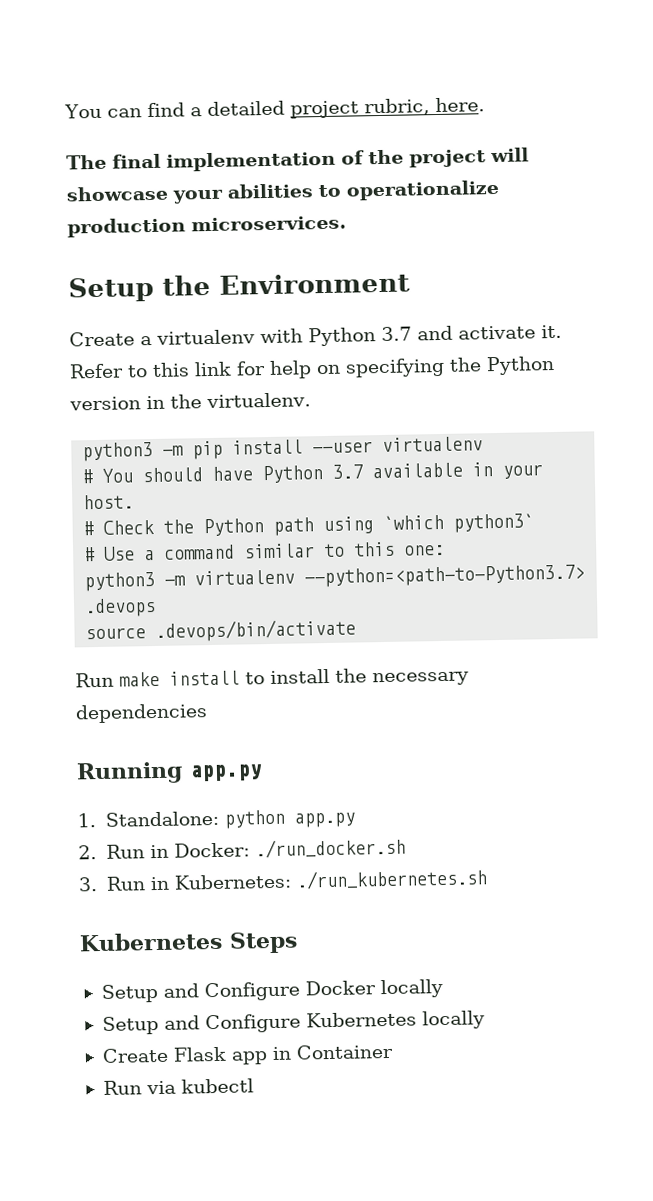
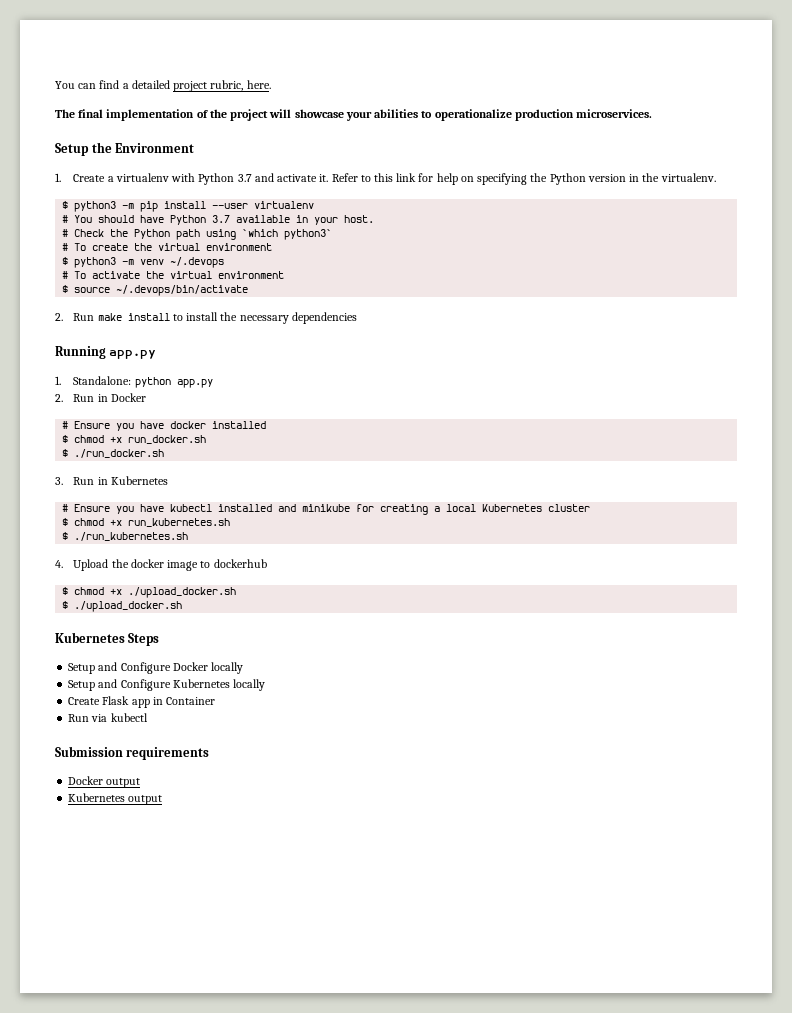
- Create a virtualenv with Python 3.7 and activate it.
+ 1. Create a virtualenv with Python 3.7 and activate it.
- python3 -m pip install --user virtualenv
+ $ python3 -m pip install --user virtualenv
- # Use a command similar to this one:
- python3 -m virtualenv --python=<path-to-Python3.7> .devops
- source .devops/bin/activate
- Run make install to install the necessary dependencies
+ # To create the virtual environment
+ $ python3 -m venv ~/.devops
+ # To activate the virtual environment
+ $ source ~/.devops/bin/activate
+ 2. Run make install to install the necessary dependencies
- 2. Run in Docker: ./run_docker.sh
- 3. Run in Kubernetes: ./run_kubernetes.sh
+ 2. Run in Docker
+ # Ensure you have docker installed
+ $ chmod +x run_docker.sh
+ $ ./run_docker.sh
+ 3. Run in Kubernetes
+ # Ensure you have kubectl installed and minikube for creating a local Kubernetes cluster
+ $ chmod +x run_kubernetes.sh
+ $ ./run_kubernetes.sh
+ 4. Upload the docker image to dockerhub
+ $ chmod +x ./upload_docker.sh
+ $ ./upload_docker.sh
+ Submission requirements
+ Docker output
+ Kubernetes output

